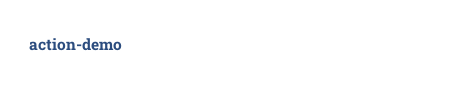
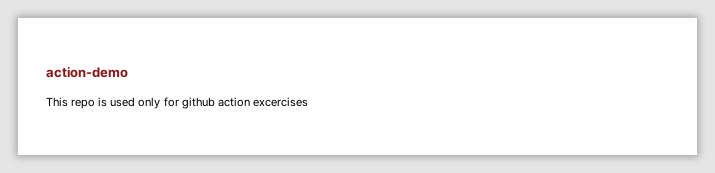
+ This repo is used only for github action excercises

